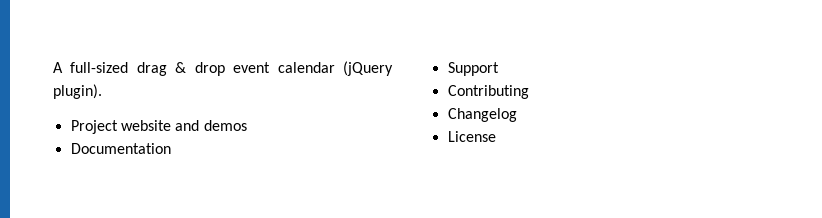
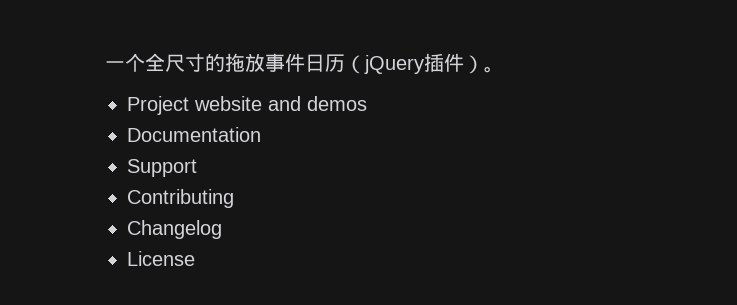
- A full-sized drag & drop event calendar (jQuery plugin).
+ 一个全尺寸的拖放事件日历（jQuery插件）。

